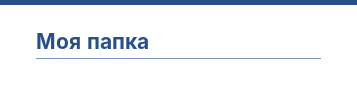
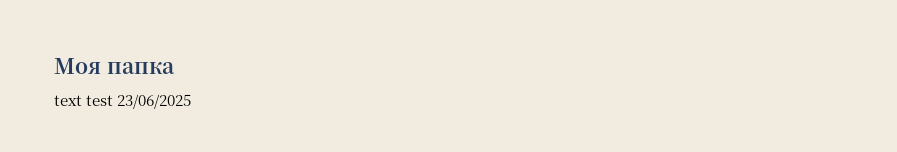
+ text test 23/06/2025

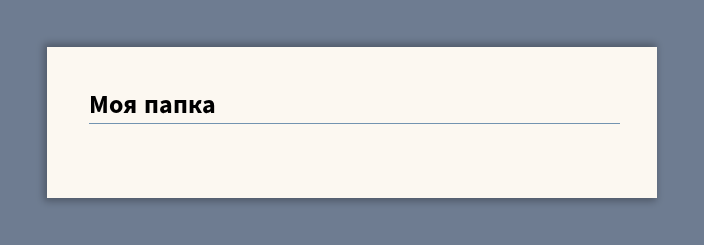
- text test 23/06/2025

